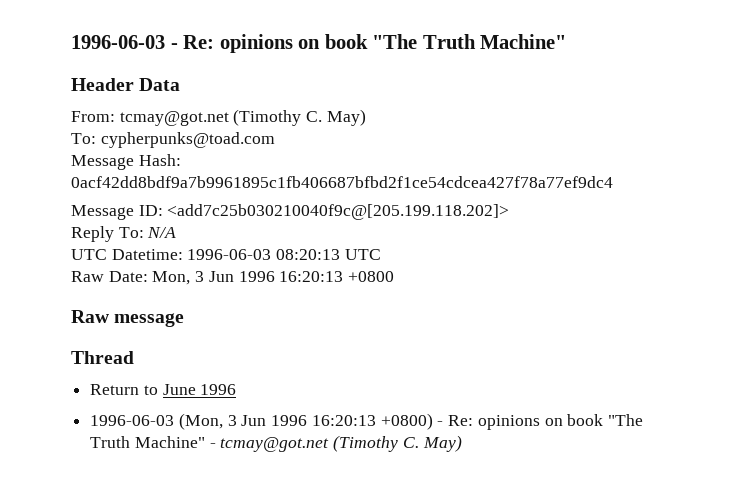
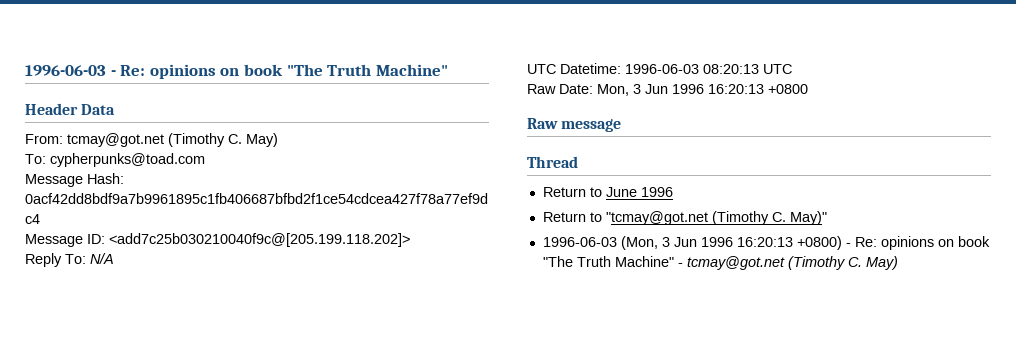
+ Return to "tcmay@got.net (Timothy C. May)"

